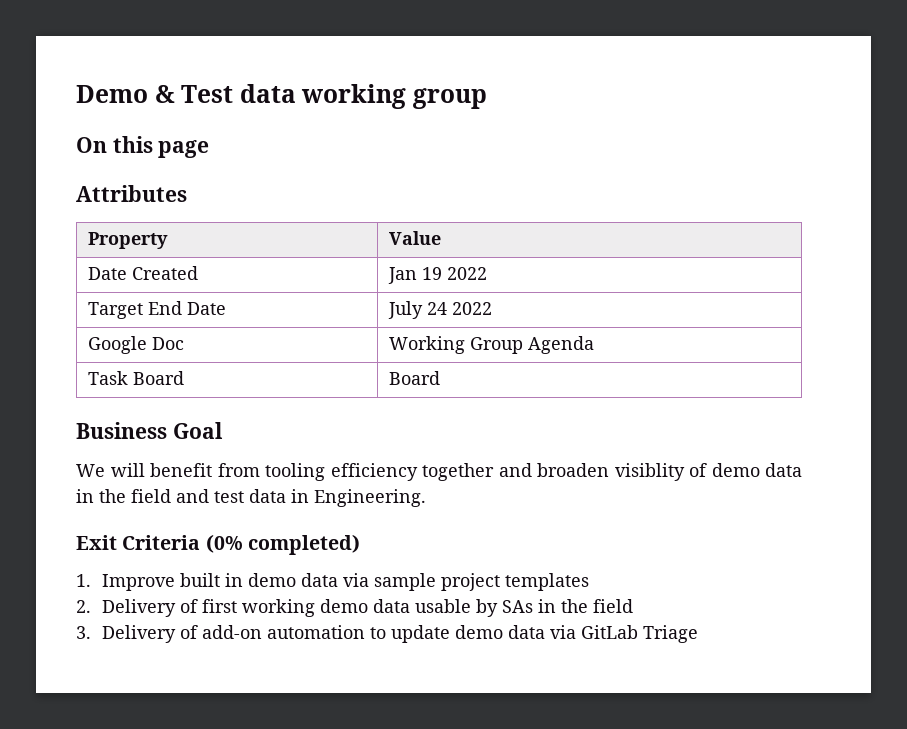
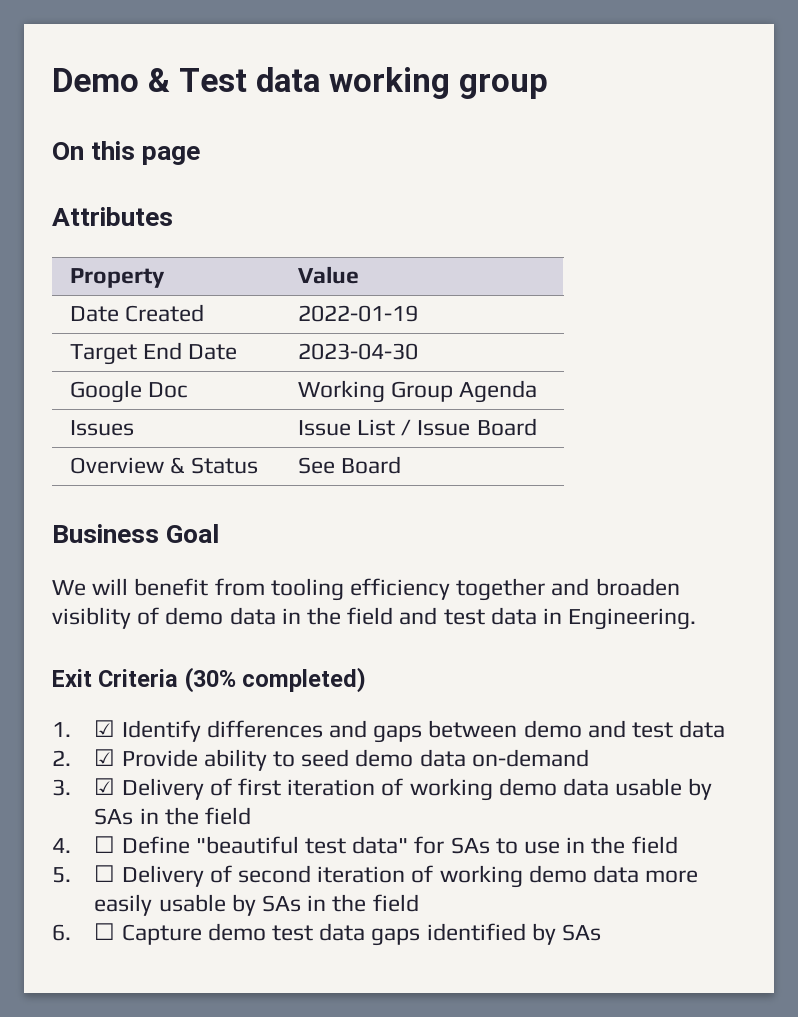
- Date Created | Jan 19 2022
+ Date Created | 2022-01-19
- Target End Date | July 24 2022
+ Target End Date | 2023-04-30
- Task Board | Board
+ Issues | Issue List / Issue Board
+ Overview & Status | See Board
- Exit Criteria (0% completed)
+ Exit Criteria (30% completed)
- 1. Improve built in demo data via sample project templates
- 2. Delivery of first working demo data usable by SAs in the field
+ 1. ☑ Identify differences and gaps between demo and test data
+ 2. ☑ Provide ability to seed demo data on-demand
+ 3. ☑ Delivery of first iteration of working demo data usable by SAs in the field
- 3. Delivery of add-on automation to update demo data via GitLab Triage
+ 4. ☐ Define "beautiful test data" for SAs to use in the field
+ 5. ☐ Delivery of second iteration of working demo data more easily usable by SAs in the field
+ 6. ☐ Capture demo test data gaps identified by SAs

